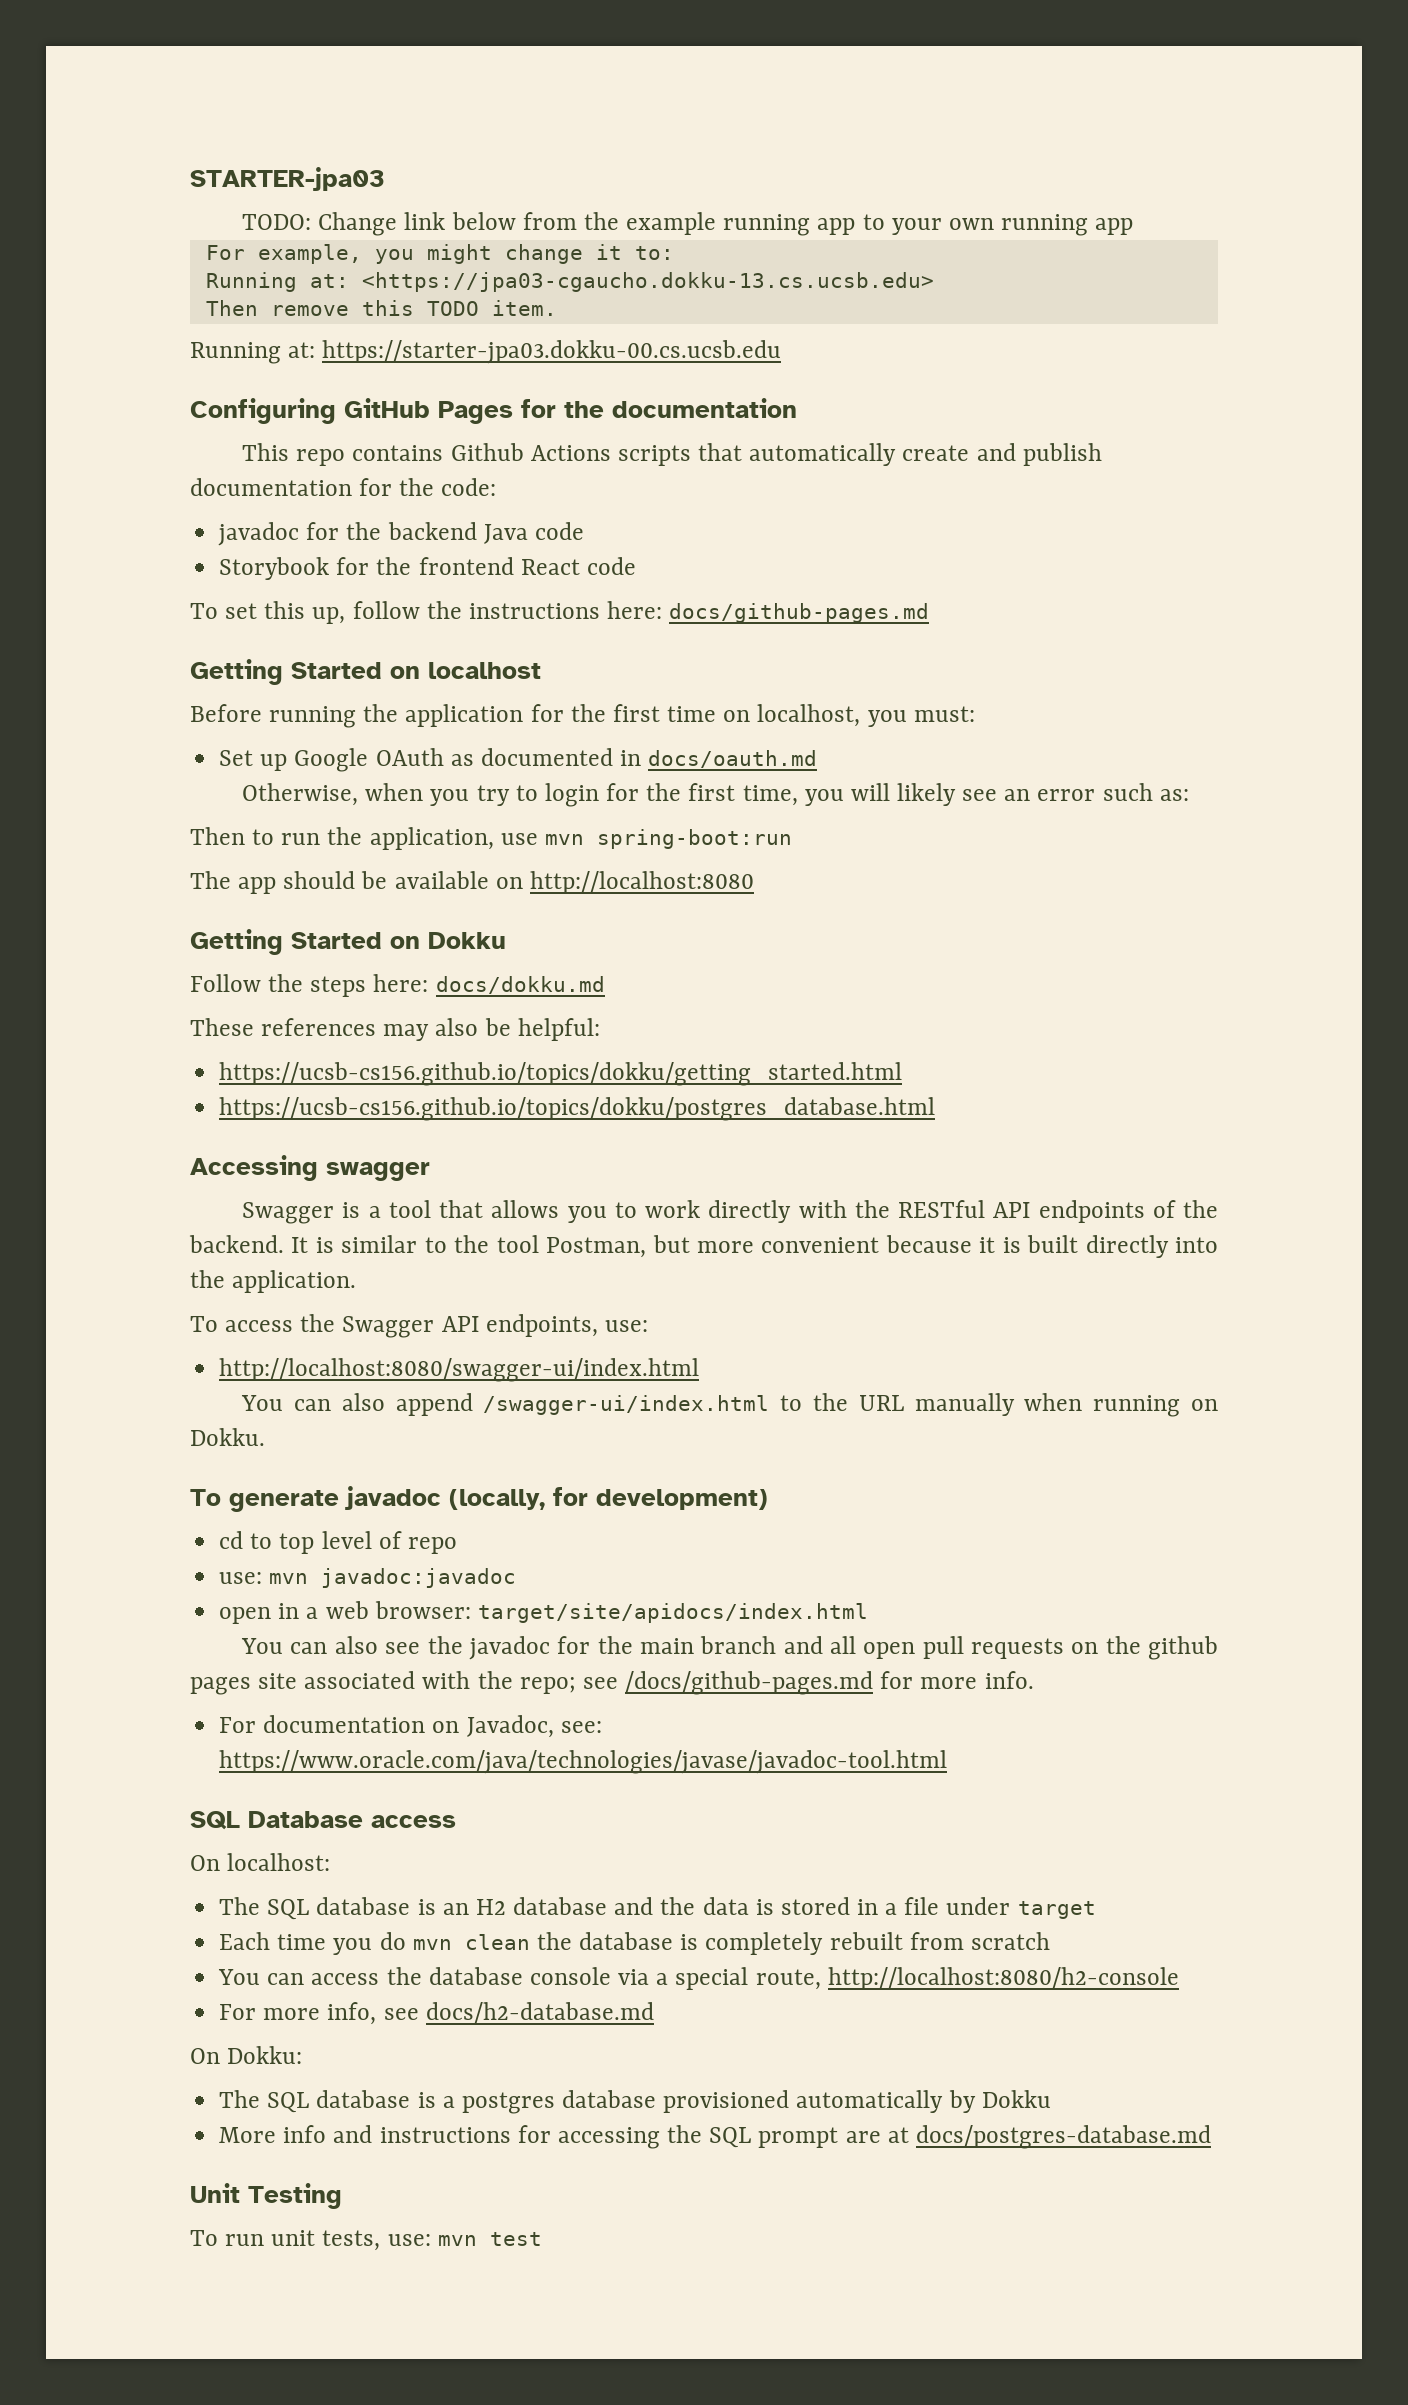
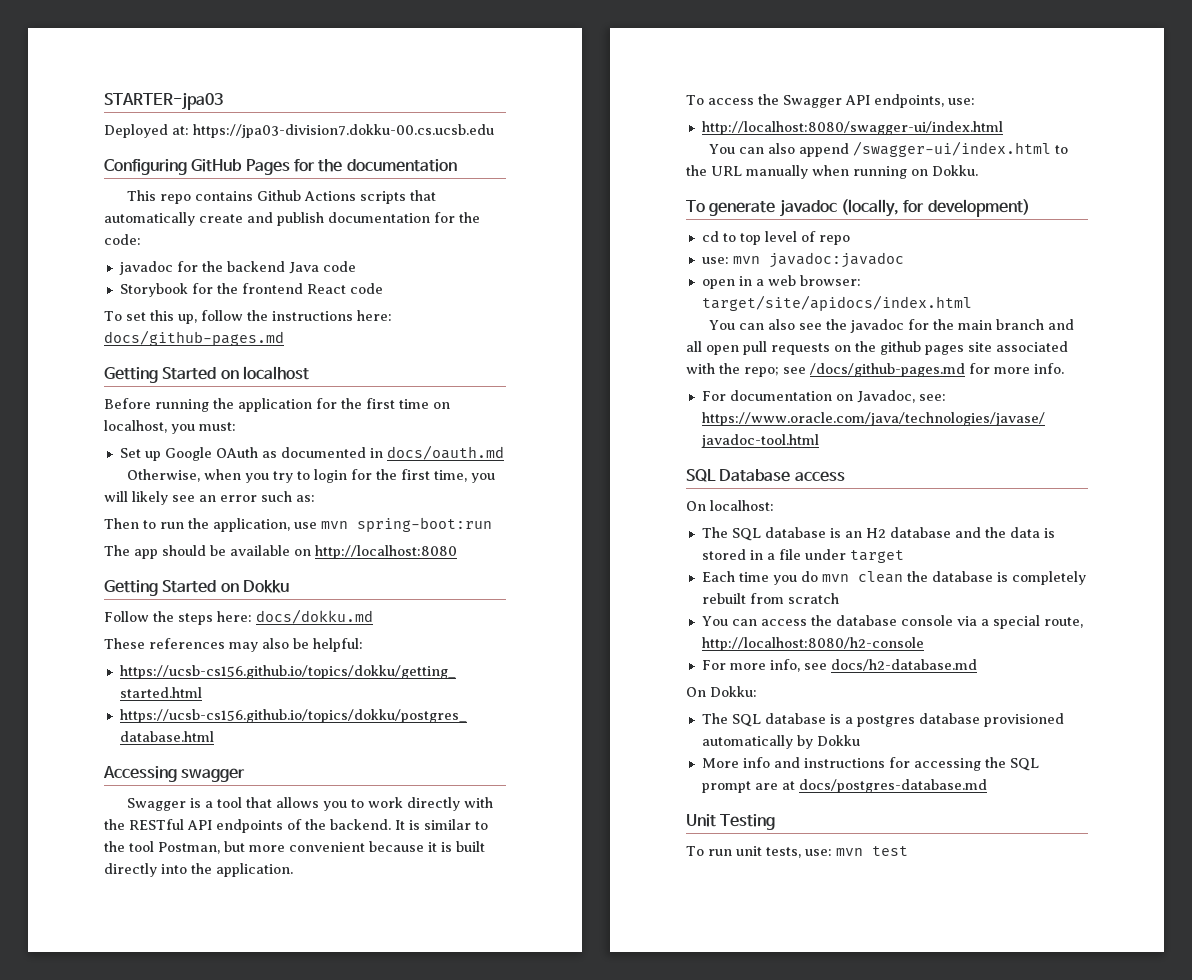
- TODO: Change link below from the example running app to your own running app
- For example, you might change it to:
- Running at: <https://jpa03-cgaucho.dokku-13.cs.ucsb.edu>
- Then remove this TODO item.
- Running at: https://starter-jpa03.dokku-00.cs.ucsb.edu
+ Deployed at: https://jpa03-division7.dokku-00.cs.ucsb.edu

